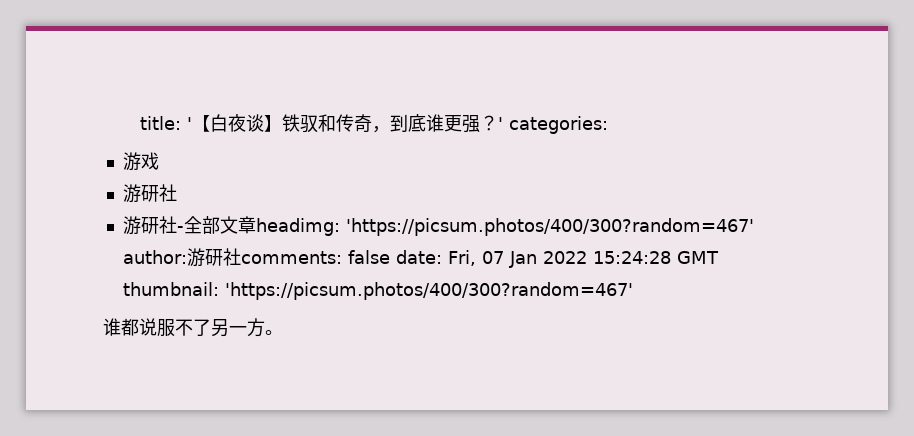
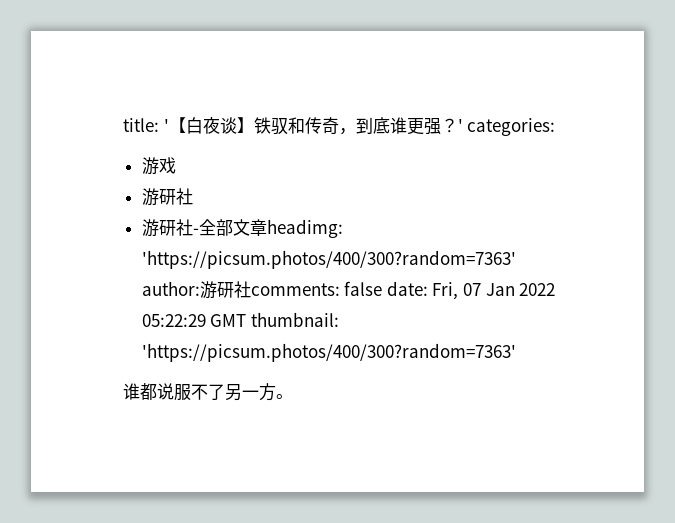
- 游研社-全部文章headimg: 'https://picsum.photos/400/300?random=467' author:游研社comments: false date: Fri, 07 Jan 2022 15:24:28 GMT thumbnail: 'https://picsum.photos/400/300?random=467'
+ 游研社-全部文章headimg: 'https://picsum.photos/400/300?random=7363' author:游研社comments: false date: Fri, 07 Jan 2022 05:22:29 GMT thumbnail: 'https://picsum.photos/400/300?random=7363'

